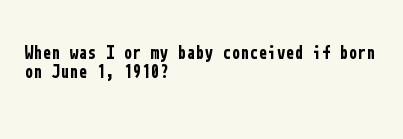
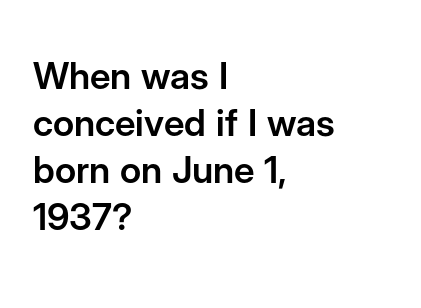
- When was I or my baby conceived if born on June 1, 1910?
+ When was I conceived if I was born on June 1, 1937?

